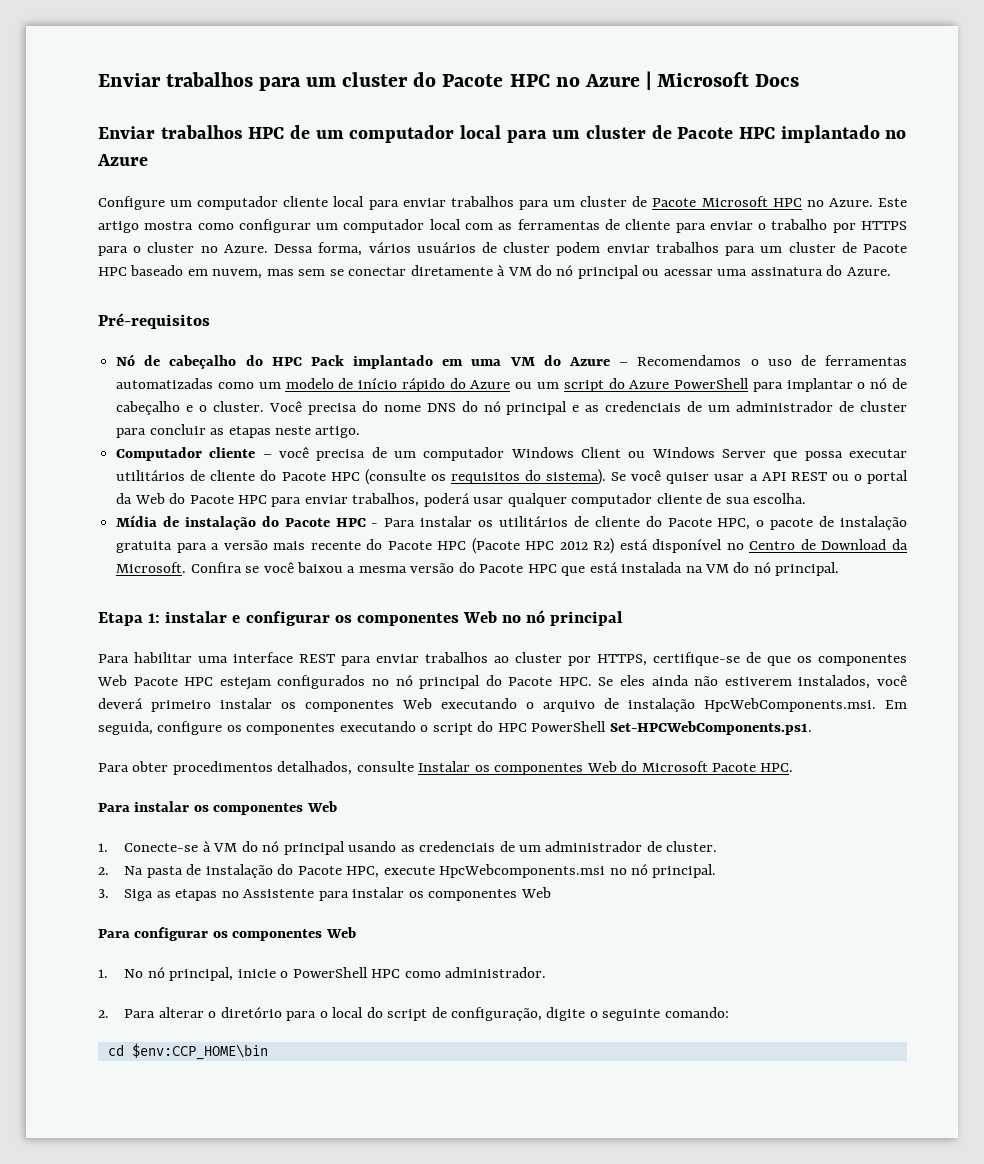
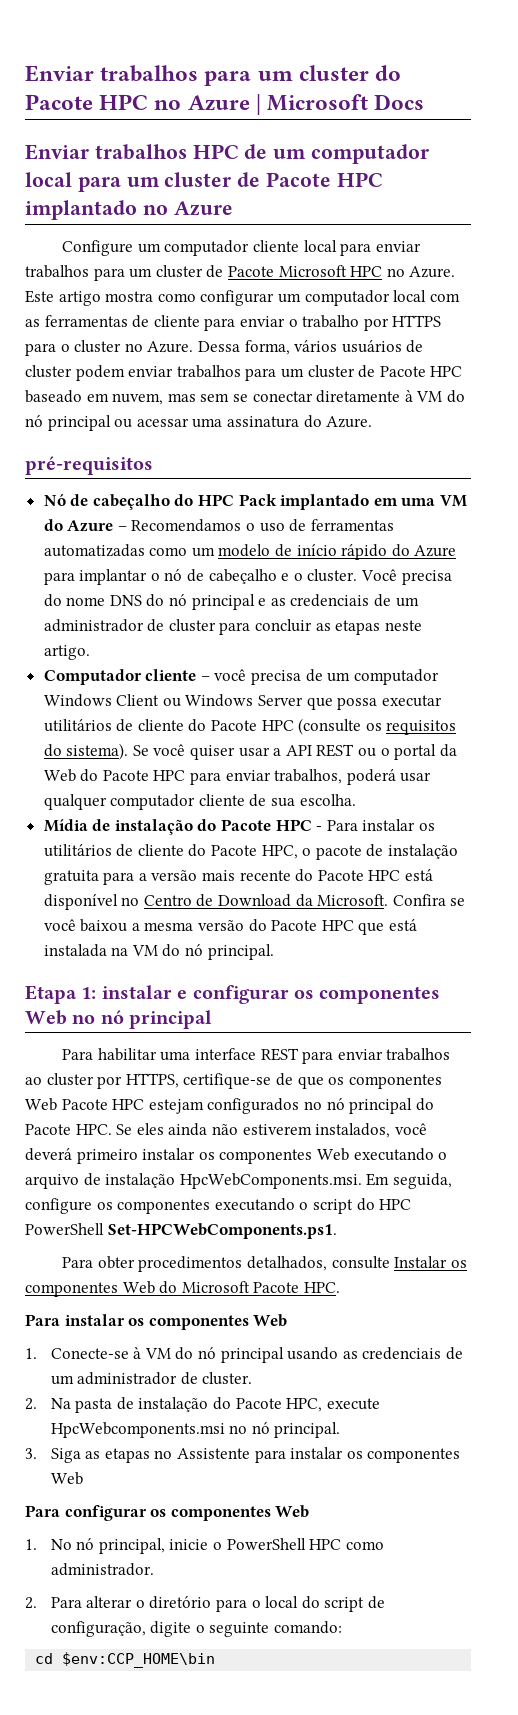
- Pré-requisitos
+ pré-requisitos
- Nó de cabeçalho do HPC Pack implantado em uma VM do Azure – Recomendamos o uso de ferramentas automatizadas como um modelo de início rápido do Azure ou um script do Azure PowerShell para implantar o nó de cabeçalho e o cluster.
+ Nó de cabeçalho do HPC Pack implantado em uma VM do Azure – Recomendamos o uso de ferramentas automatizadas como um modelo de início rápido do Azure para implantar o nó de cabeçalho e o cluster.
- Mídia de instalação do Pacote HPC - Para instalar os utilitários de cliente do Pacote HPC, o pacote de instalação gratuita para a versão mais recente do Pacote HPC (Pacote HPC 2012 R2) está disponível no Centro de Download da Microsoft.
+ Mídia de instalação do Pacote HPC - Para instalar os utilitários de cliente do Pacote HPC, o pacote de instalação gratuita para a versão mais recente do Pacote HPC está disponível no Centro de Download da Microsoft.

